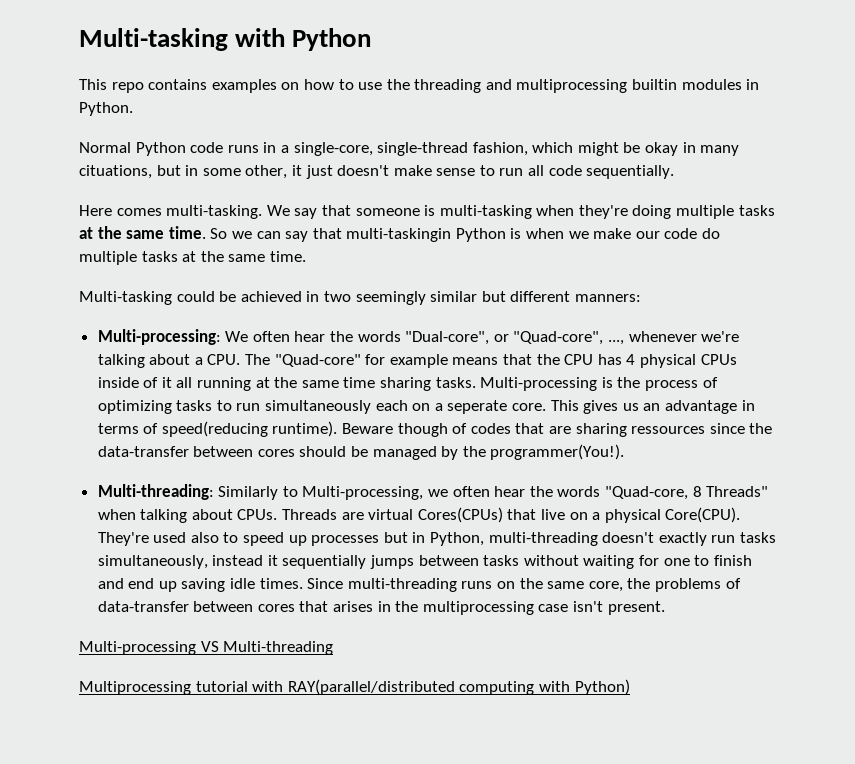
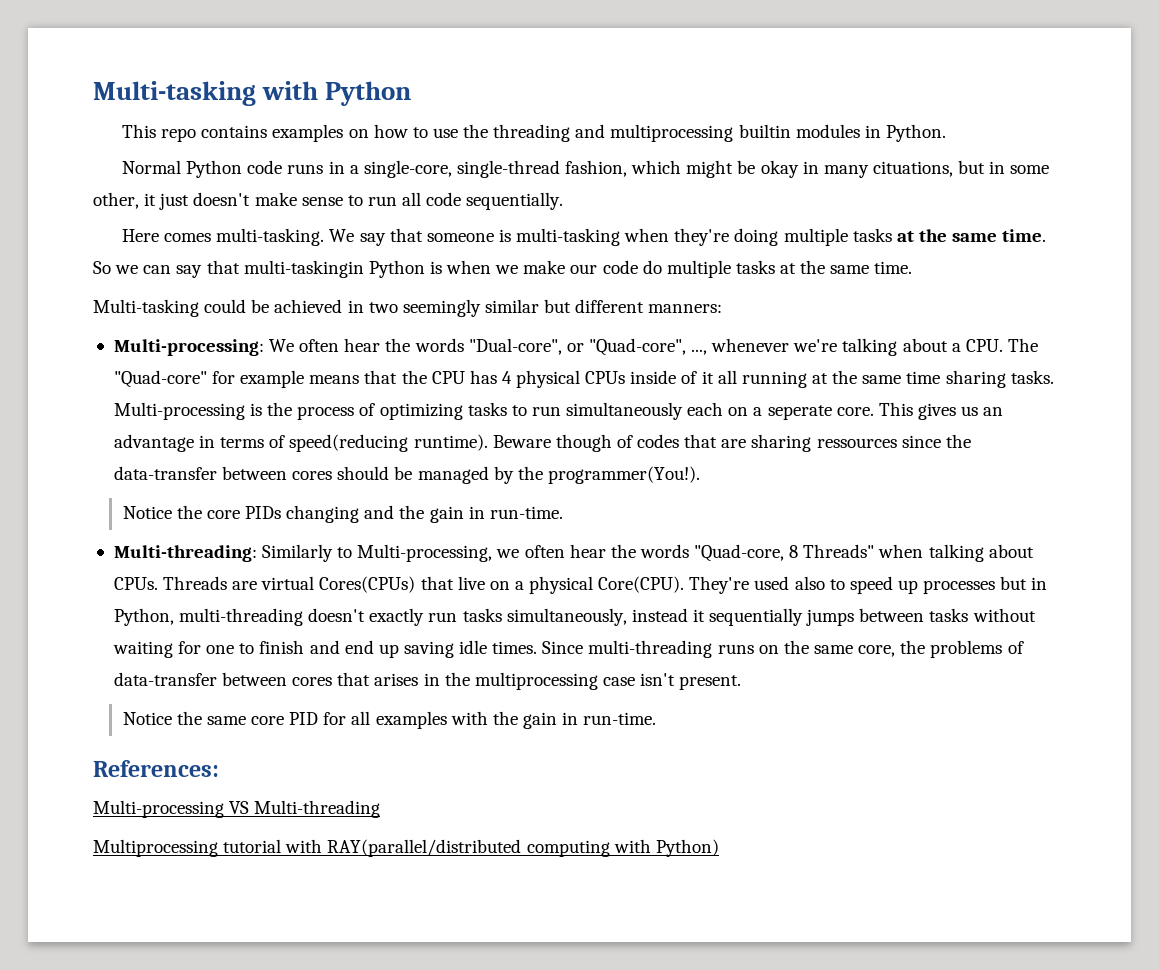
+ Notice the core PIDs changing and the gain in run-time.
+ Notice the same core PID for all examples with the gain in run-time.
+ References:

